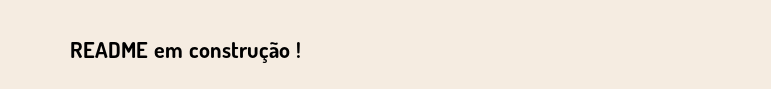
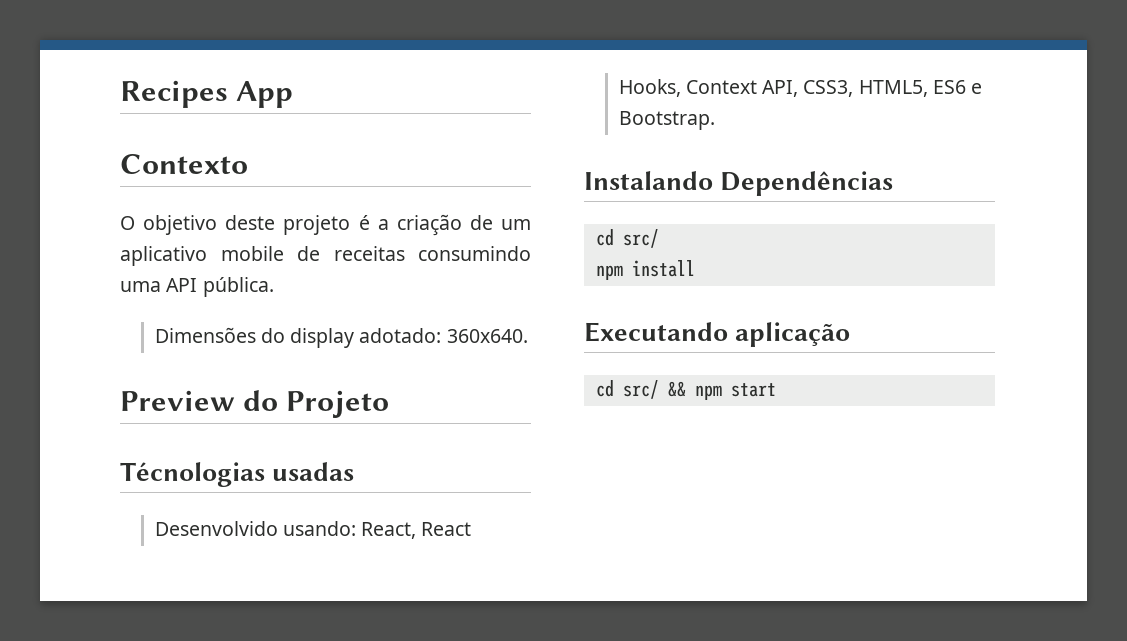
- README em construção !
+ Recipes App
+ Contexto
+ O objetivo deste projeto é a criação de um aplicativo mobile de receitas consumindo uma API pública.
+ Dimensões do display adotado: 360x640.
+ Preview do Projeto
+ Técnologias usadas
+ Desenvolvido usando: React, React Hooks, Context API, CSS3, HTML5, ES6 e Bootstrap.
+ Instalando Dependências
+ cd src/
+ npm install
+ Executando aplicação
+ cd src/ && npm start

